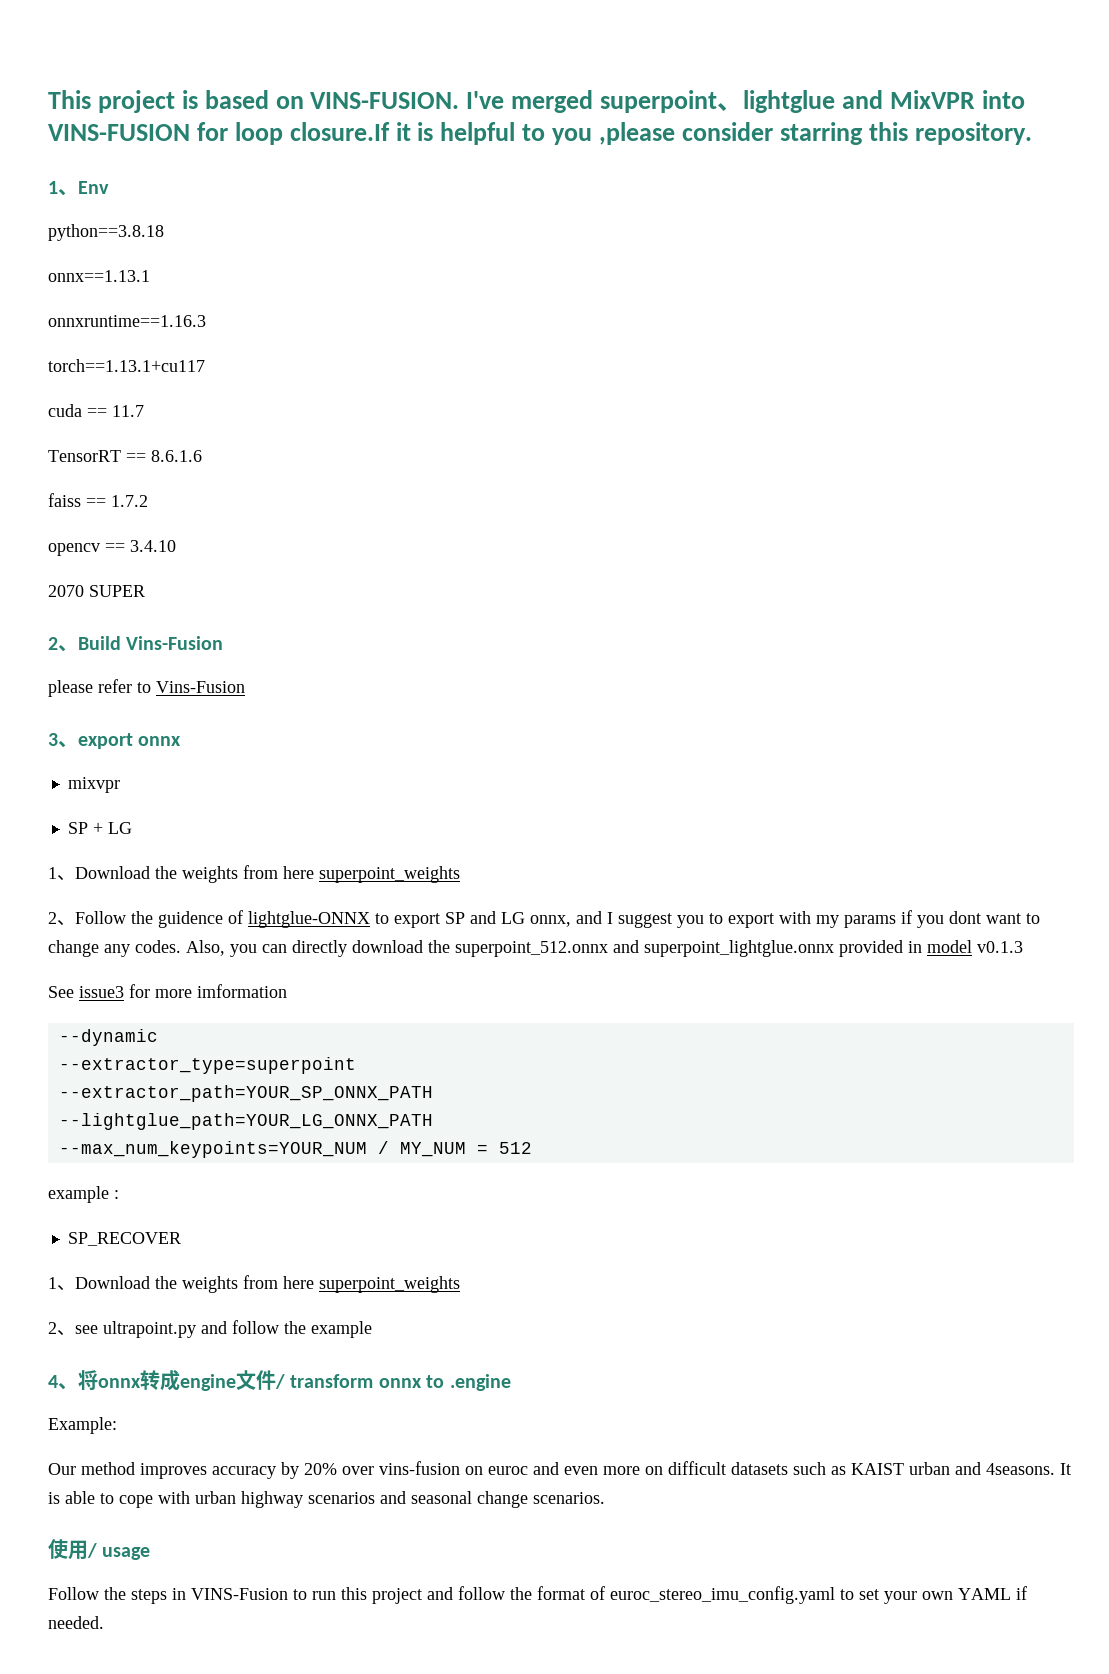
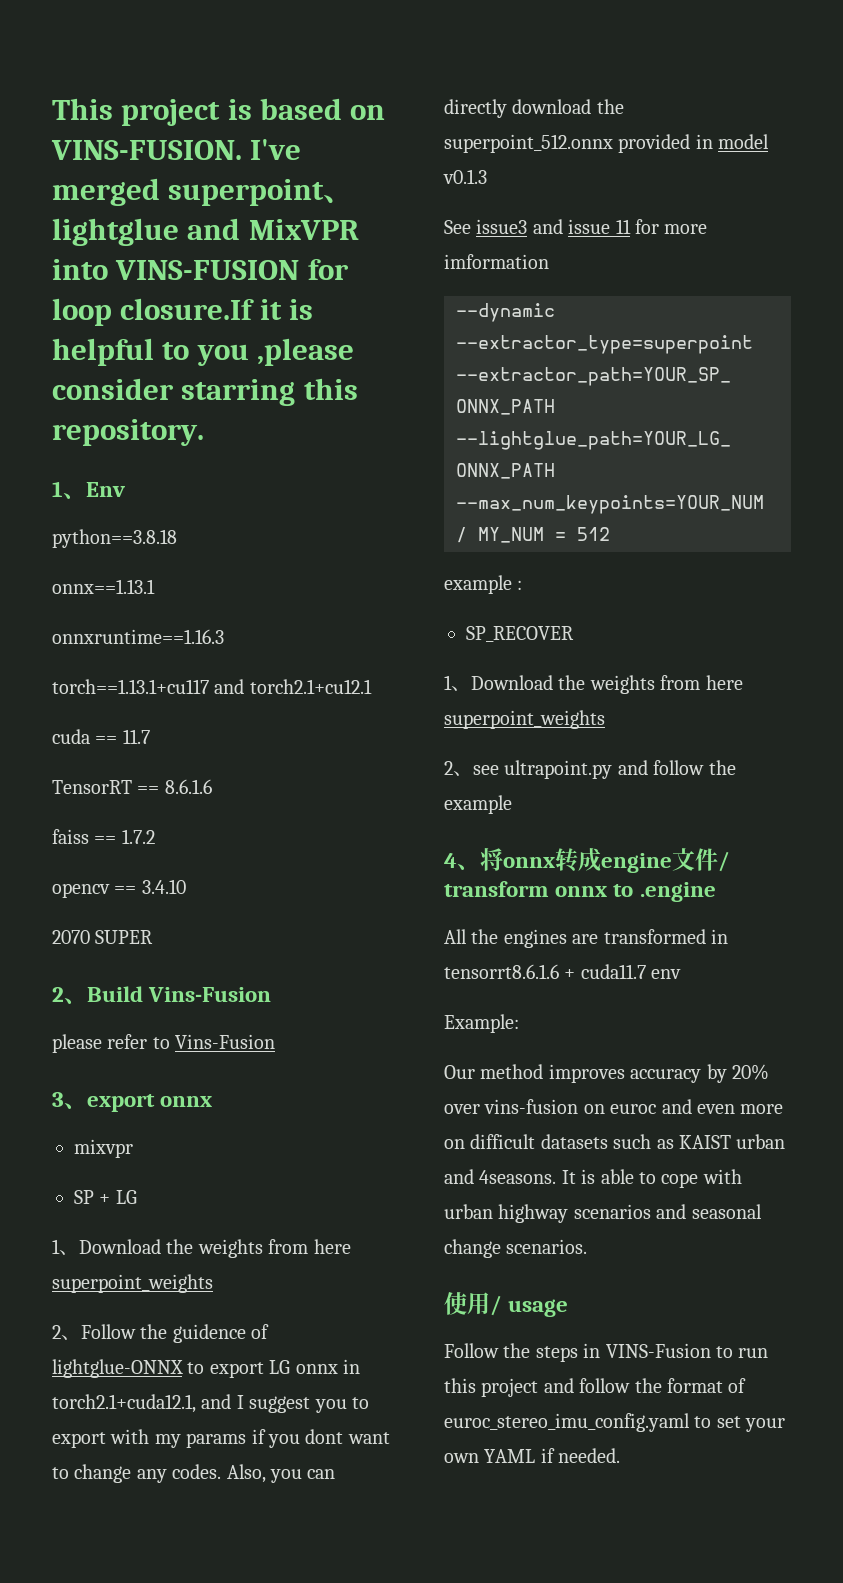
- torch==1.13.1+cu117
+ torch==1.13.1+cu117 and torch2.1+cu12.1
- 2、Follow the guidence of lightglue-ONNX to export SP and LG onnx, and I suggest you to export with my params if you dont want to change any codes.
+ 2、Follow the guidence of lightglue-ONNX to export LG onnx in torch2.1+cuda12.1, and I suggest you to export with my params if you dont want to change any codes.
- Also, you can directly download the superpoint_512.onnx and superpoint_lightglue.onnx provided in model v0.1.3
+ Also, you can directly download the superpoint_512.onnx provided in model v0.1.3
- See issue3 for more imformation
+ See issue3 and issue 11 for more imformation
+ All the engines are transformed in tensorrt8.6.1.6 + cuda11.7 env

